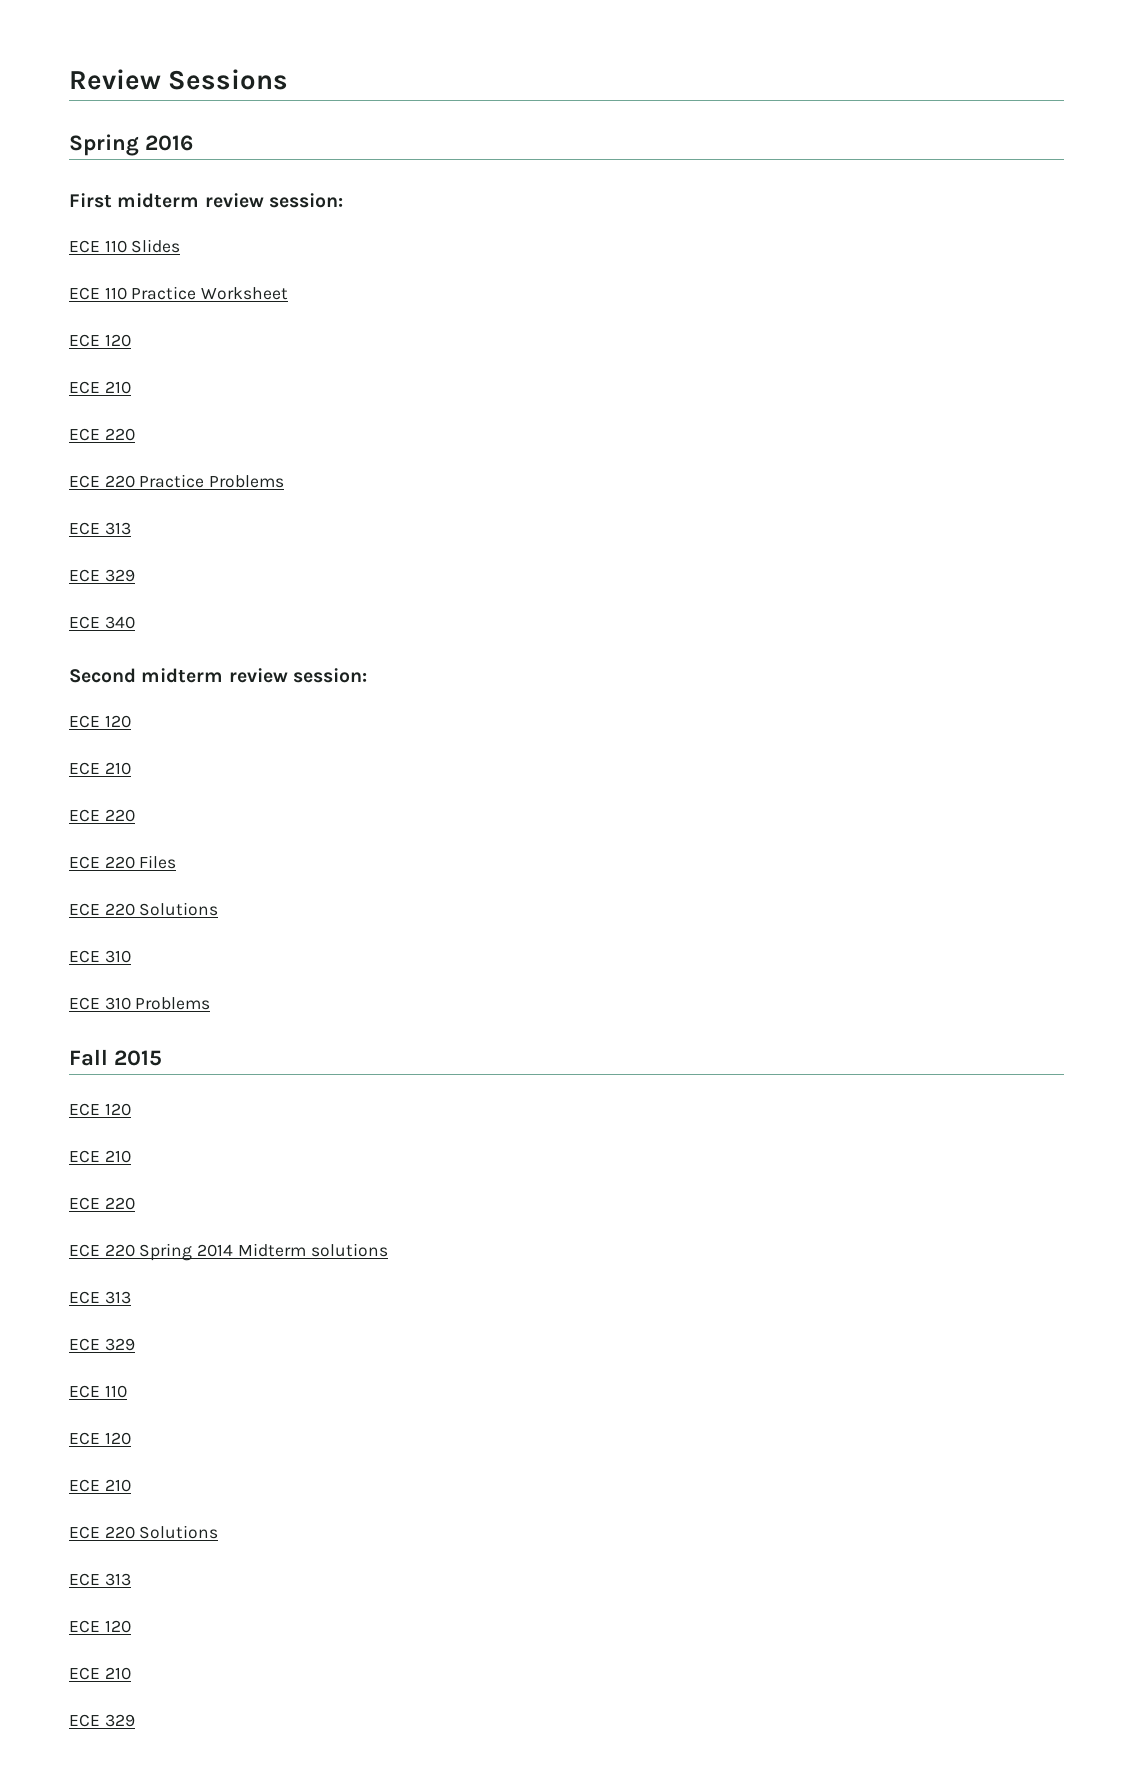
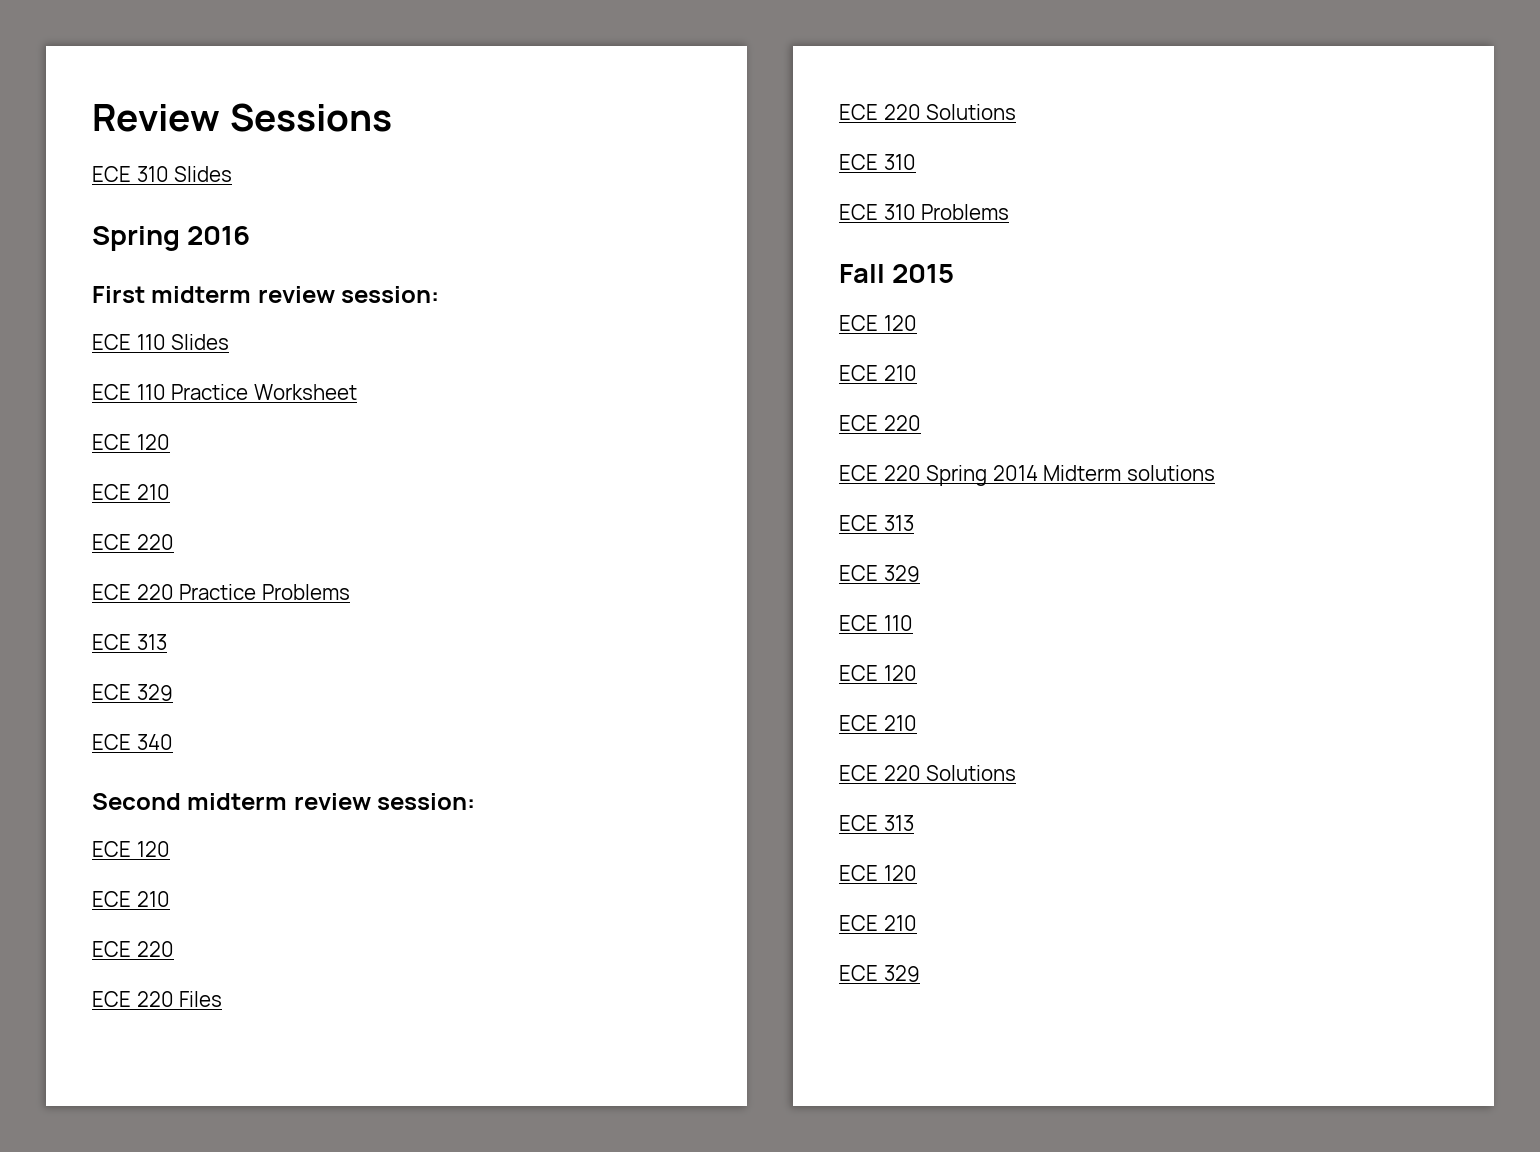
+ ECE 310 Slides

